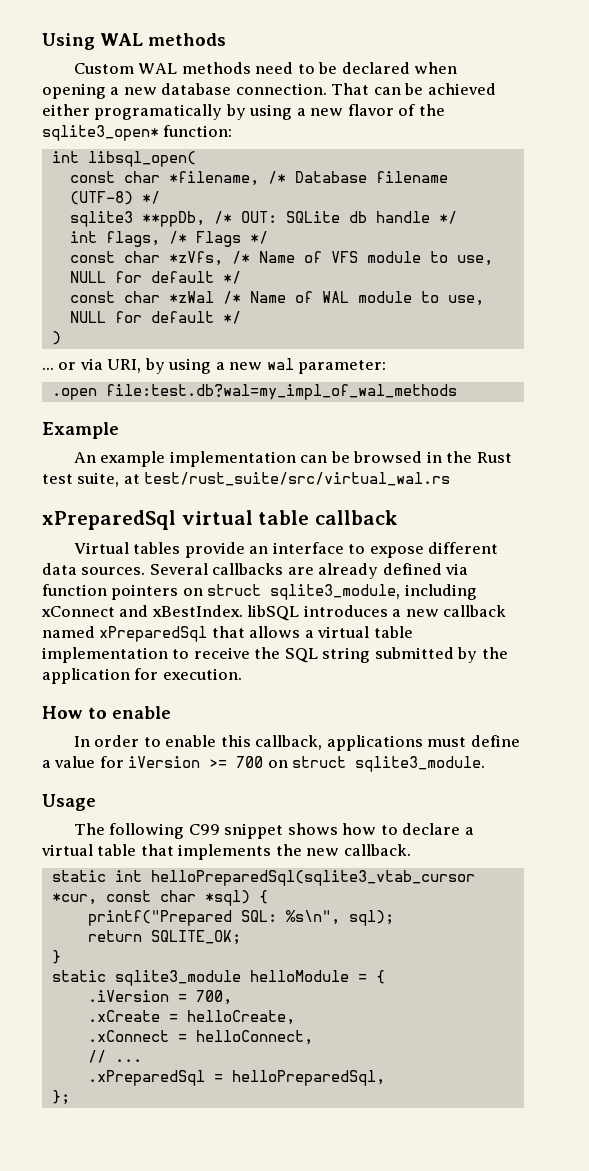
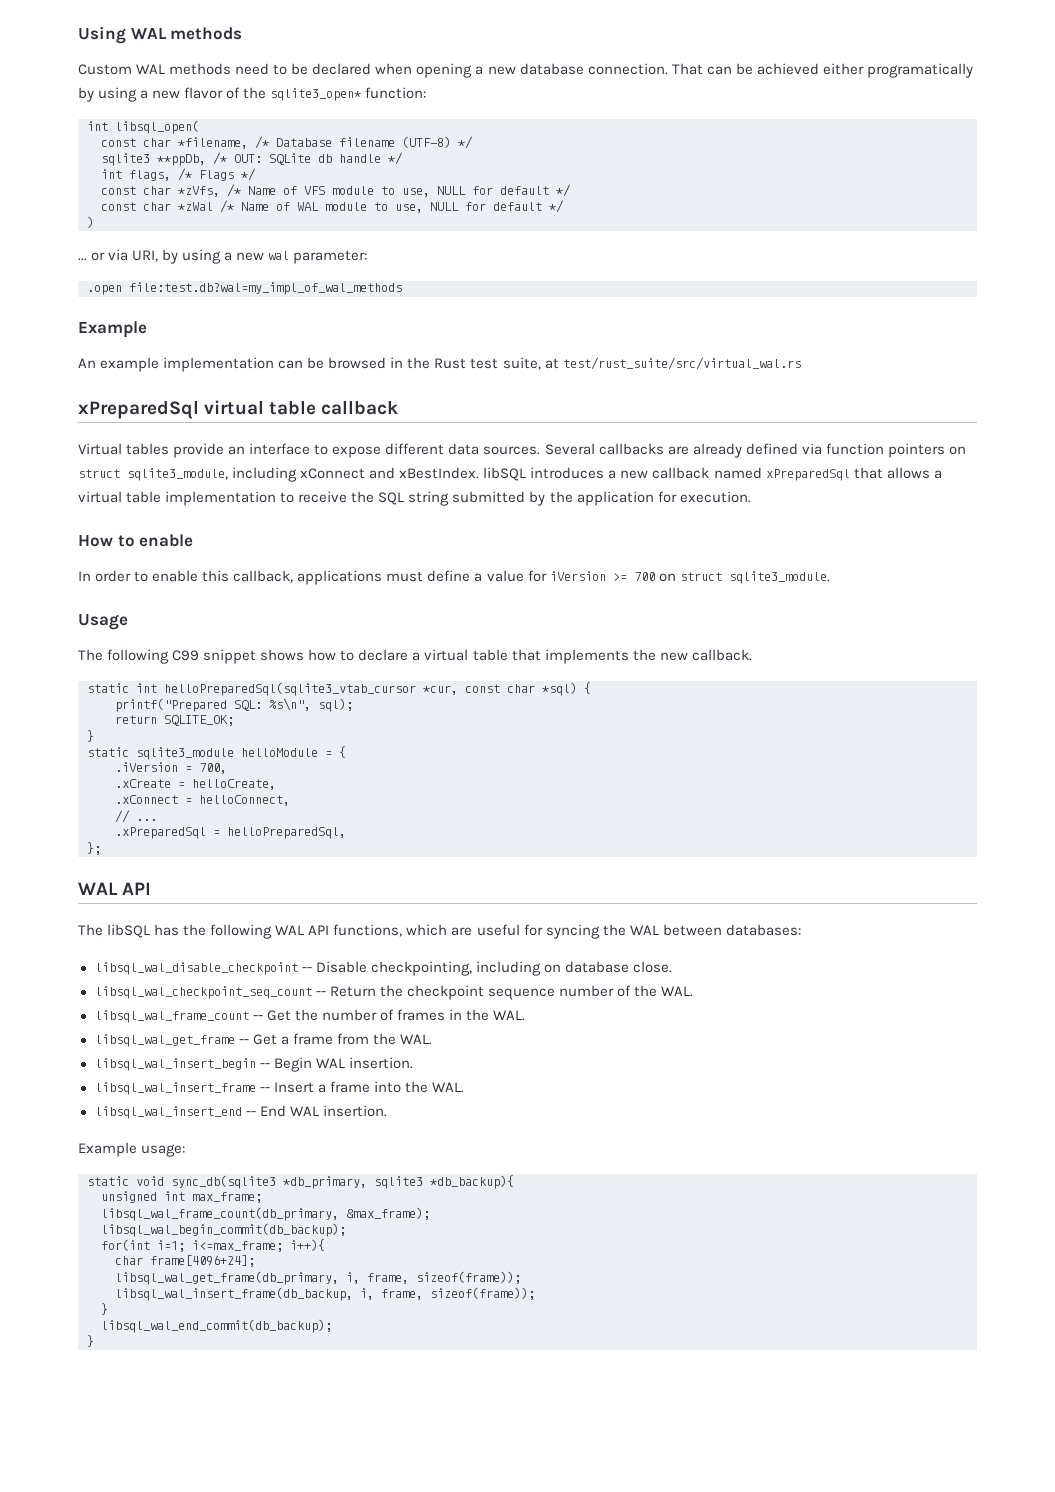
  };
+ WAL API
+ The libSQL has the following WAL API functions, which are useful for syncing the WAL between databases:
+ libsql_wal_disable_checkpoint -- Disable checkpointing, including on database close.
+ libsql_wal_checkpoint_seq_count -- Return the checkpoint sequence number of the WAL.
+ libsql_wal_frame_count -- Get the number of frames in the WAL.
+ libsql_wal_get_frame -- Get a frame from the WAL.
+ libsql_wal_insert_begin -- Begin WAL insertion.
+ libsql_wal_insert_frame -- Insert a frame into the WAL.
+ libsql_wal_insert_end -- End WAL insertion.
+ Example usage:
+ static void sync_db(sqlite3 *db_primary, sqlite3 *db_backup){
+ unsigned int max_frame;
+ libsql_wal_frame_count(db_primary, &max_frame);
+ libsql_wal_begin_commit(db_backup);
+ for(int i=1; i<=max_frame; i++){
+ char frame[4096+24];
+ libsql_wal_get_frame(db_primary, i, frame, sizeof(frame));
+ libsql_wal_insert_frame(db_backup, i, frame, sizeof(frame));
+ }
+ libsql_wal_end_commit(db_backup);
+ }

